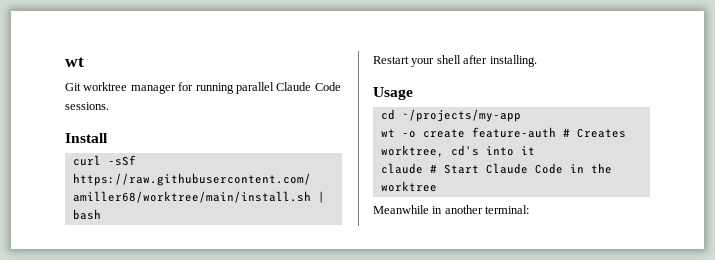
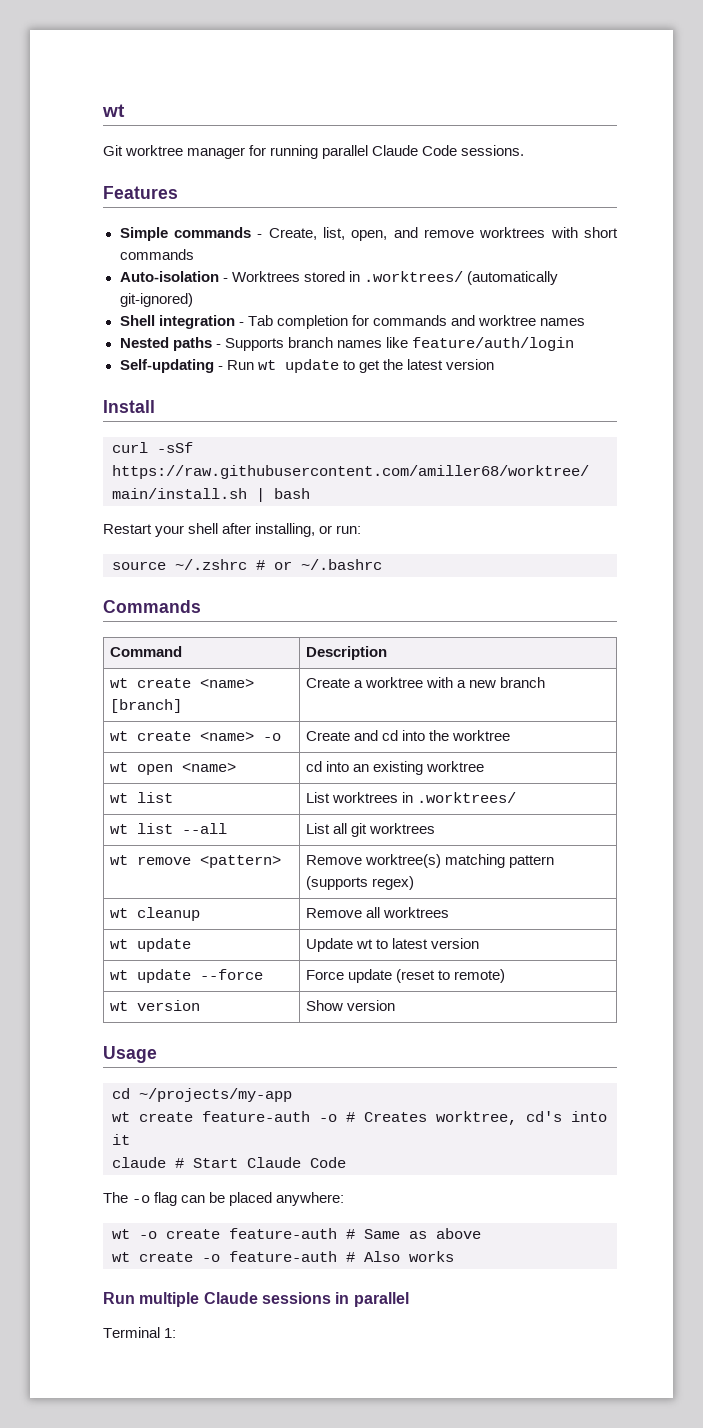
+ Features
+ Simple commands - Create, list, open, and remove worktrees with short commands
+ Auto-isolation - Worktrees stored in .worktrees/ (automatically git-ignored)
+ Shell integration - Tab completion for commands and worktree names
+ Nested paths - Supports branch names like feature/auth/login
+ Self-updating - Run wt update to get the latest version
- Restart your shell after installing.
+ Restart your shell after installing, or run:
+ source ~/.zshrc # or ~/.bashrc
+ Commands
+ Command | Description
+ wt create <name> [branch] | Create a worktree with a new branch
+ wt create <name> -o | Create and cd into the worktree
+ wt open <name> | cd into an existing worktree
+ wt list | List worktrees in .worktrees/
+ wt list --all | List all git worktrees
+ wt remove <pattern> | Remove worktree(s) matching pattern (supports regex)
+ wt cleanup | Remove all worktrees
+ wt update | Update wt to latest version
+ wt update --force | Force update (reset to remote)
+ wt version | Show version
- wt -o create feature-auth # Creates worktree, cd's into it
+ wt create feature-auth -o # Creates worktree, cd's into it
- claude # Start Claude Code in the worktree
- Meanwhile in another terminal:
+ claude # Start Claude Code
+ The -o flag can be placed anywhere:
+ wt -o create feature-auth # Same as above
+ wt create -o feature-auth # Also works
+ Run multiple Claude sessions in parallel
+ Terminal 1:

